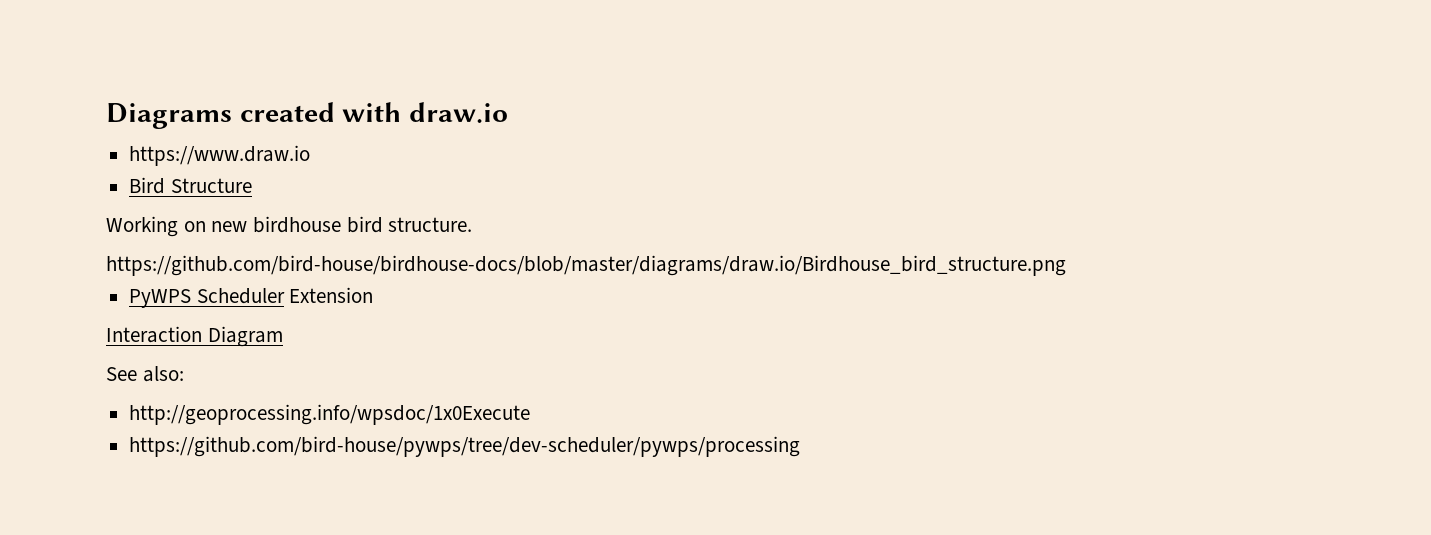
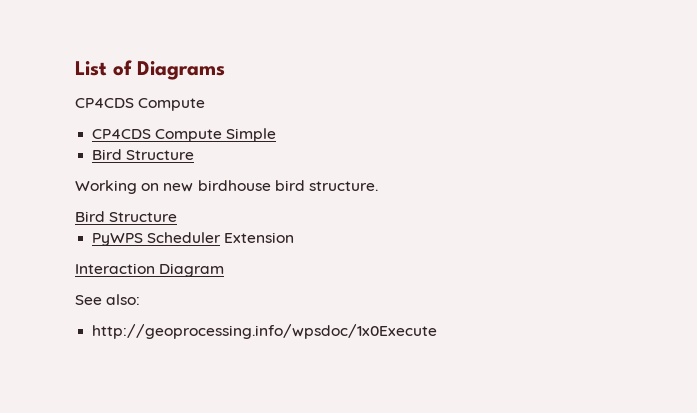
- Diagrams created with draw.io
- https://www.draw.io
+ List of Diagrams
+ CP4CDS Compute
+ CP4CDS Compute Simple
  Working on new birdhouse bird structure.
- https://github.com/bird-house/birdhouse-docs/blob/master/diagrams/draw.io/Birdhouse_bird_structure.png
+ Bird Structure
- https://github.com/bird-house/pywps/tree/dev-scheduler/pywps/processing

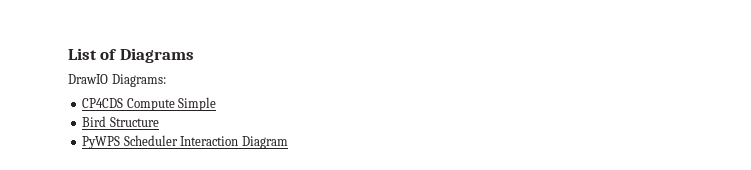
  List of Diagrams
- CP4CDS Compute
+ DrawIO Diagrams:
- Working on new birdhouse bird structure.
- Bird Structure
- PyWPS Scheduler Extension
- Interaction Diagram
+ PyWPS Scheduler Interaction Diagram
- See also:
- http://geoprocessing.info/wpsdoc/1x0Execute

